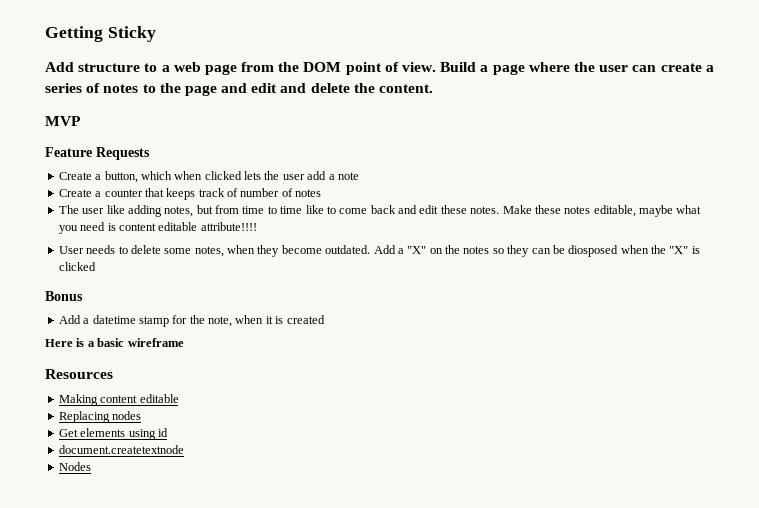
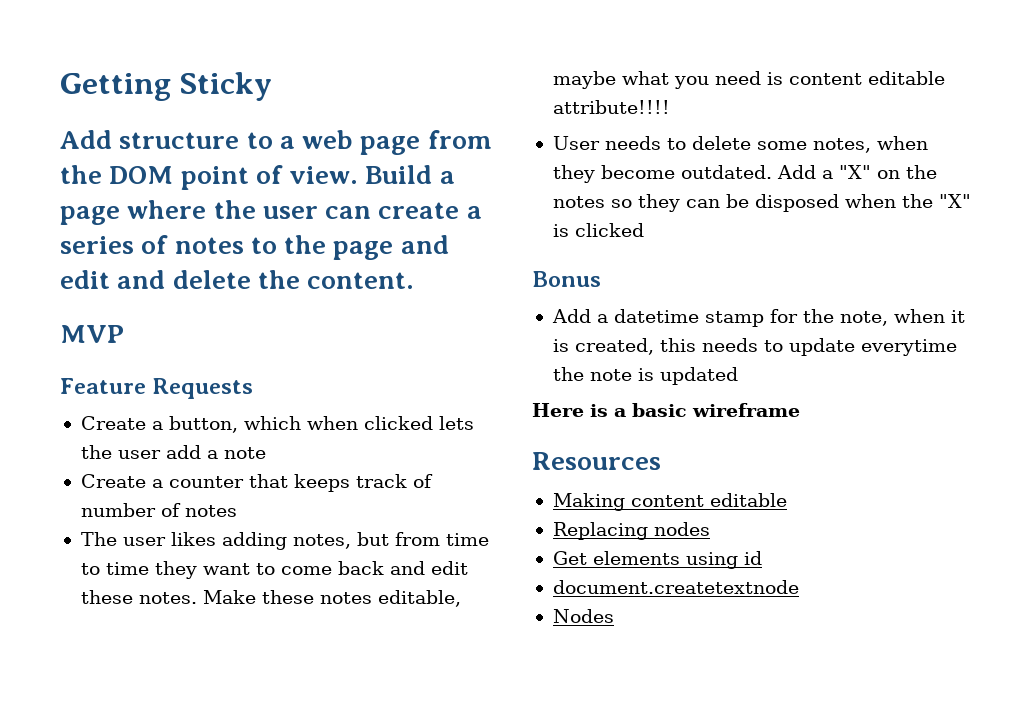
- The user like adding notes, but from time to time like to come back and edit these notes.
+ The user likes adding notes, but from time to time they want to come back and edit these notes.
- Add a "X" on the notes so they can be diosposed when the "X" is clicked
+ Add a "X" on the notes so they can be disposed when the "X" is clicked
- Add a datetime stamp for the note, when it is created
+ Add a datetime stamp for the note, when it is created, this needs to update everytime the note is updated

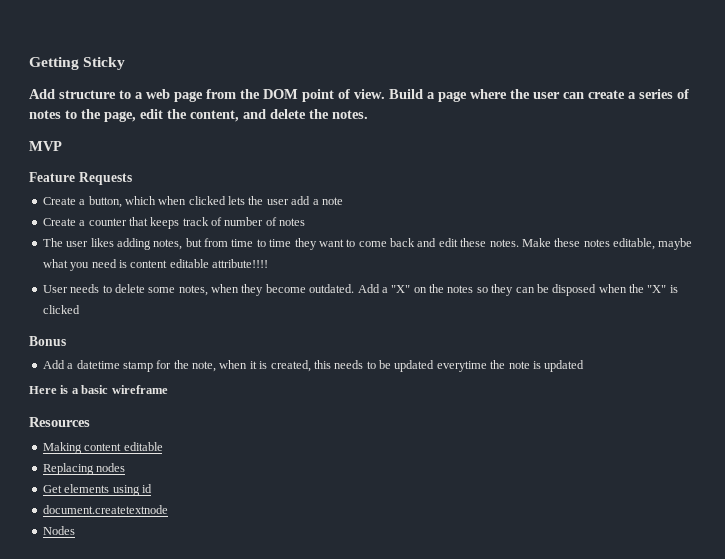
- Build a page where the user can create a series of notes to the page and edit and delete the content.
+ Build a page where the user can create a series of notes to the page, edit the content, and delete the notes.
- Add a datetime stamp for the note, when it is created, this needs to update everytime the note is updated
+ Add a datetime stamp for the note, when it is created, this needs to be updated everytime the note is updated

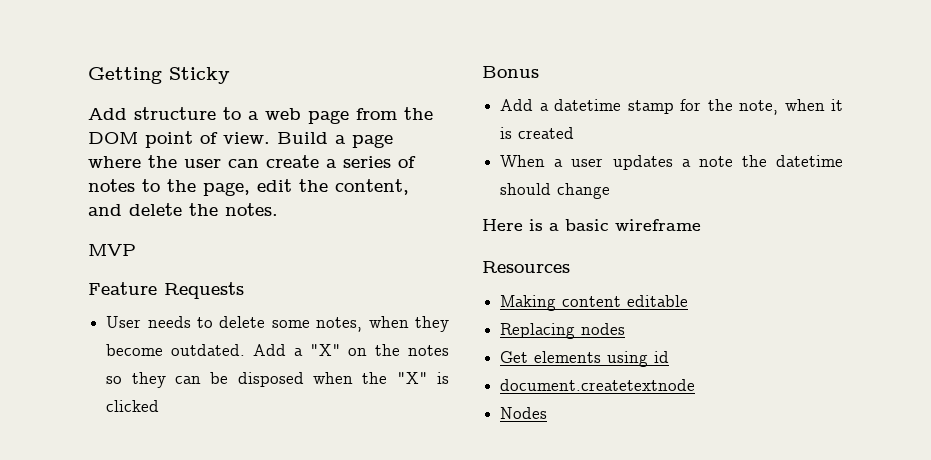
- Create a button, which when clicked lets the user add a note
- Create a counter that keeps track of number of notes
- The user likes adding notes, but from time to time they want to come back and edit these notes. Make these notes editable, maybe what you need is content editable attribute!!!!
- Add a datetime stamp for the note, when it is created, this needs to be updated everytime the note is updated
+ Add a datetime stamp for the note, when it is created
+ When a user updates a note the datetime should change

